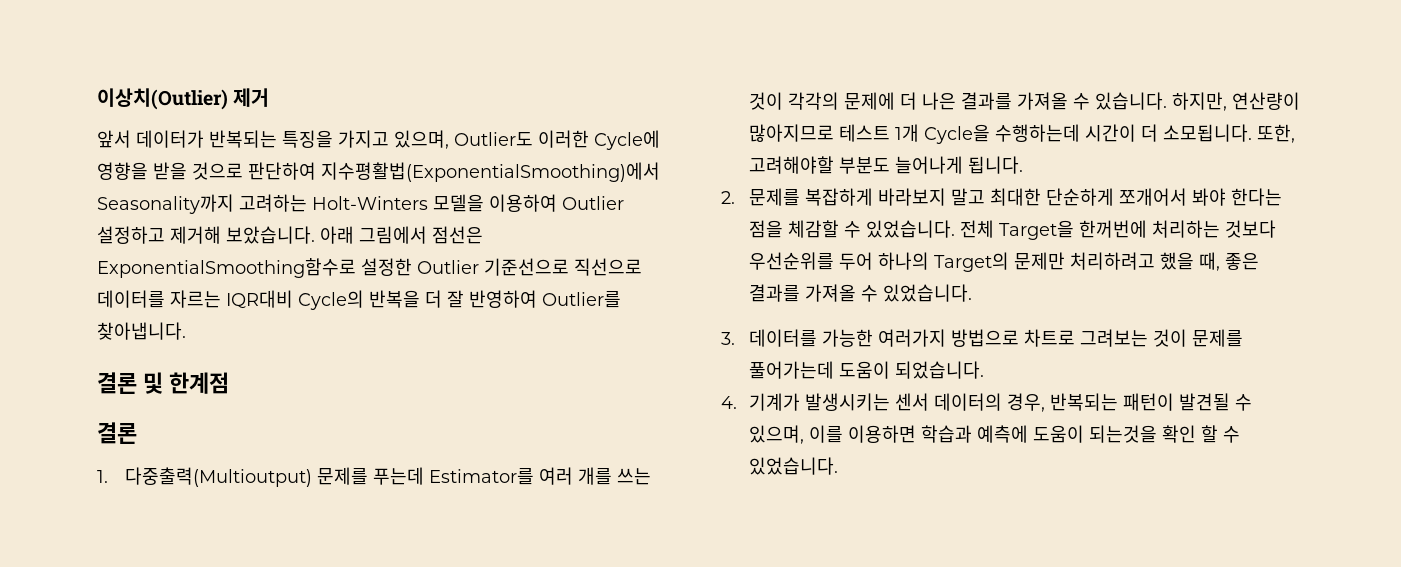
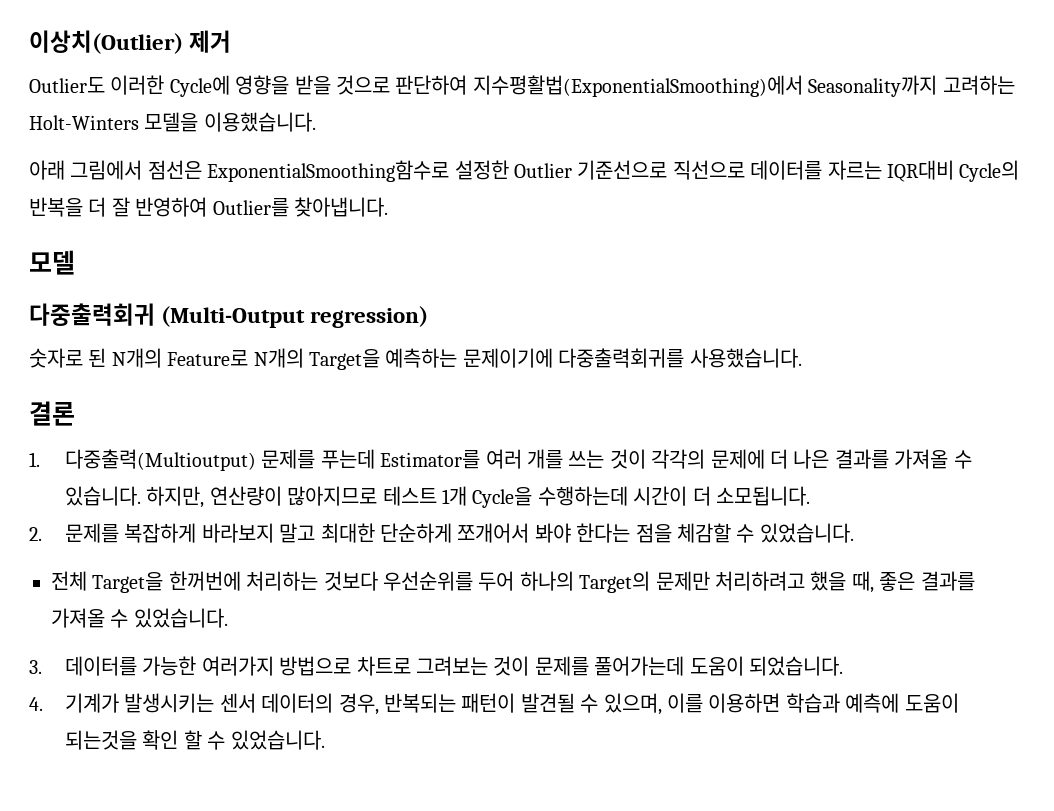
- 앞서 데이터가 반복되는 특징을 가지고 있으며, Outlier도 이러한 Cycle에 영향을 받을 것으로 판단하여 지수평활법(ExponentialSmoothing)에서 Seasonality까지 고려하는 Holt-Winters 모델을 이용하여 Outlier 설정하고 제거해 보았습니다. 아래 그림에서 점선은 ExponentialSmoothing함수로 설정한 Outlier 기준선으로 직선으로 데이터를 자르는 IQR대비 Cycle의 반복을 더 잘 반영하여 Outlier를 찾아냅니다.
+ Outlier도 이러한 Cycle에 영향을 받을 것으로 판단하여 지수평활법(ExponentialSmoothing)에서 Seasonality까지 고려하는 Holt-Winters 모델을 이용했습니다.
+ 아래 그림에서 점선은 ExponentialSmoothing함수로 설정한 Outlier 기준선으로 직선으로 데이터를 자르는 IQR대비 Cycle의 반복을 더 잘 반영하여 Outlier를 찾아냅니다.
- 결론 및 한계점
+ 모델
+ 다중출력회귀 (Multi-Output regression)
+ 숫자로 된 N개의 Feature로 N개의 Target을 예측하는 문제이기에 다중출력회귀를 사용했습니다.
- 또한, 고려해야할 부분도 늘어나게 됩니다.
- 2. 문제를 복잡하게 바라보지 말고 최대한 단순하게 쪼개어서 봐야 한다는 점을 체감할 수 있었습니다. 전체 Target을 한꺼번에 처리하는 것보다 우선순위를 두어 하나의 Target의 문제만 처리하려고 했을 때, 좋은 결과를 가져올 수 있었습니다.
+ 2. 문제를 복잡하게 바라보지 말고 최대한 단순하게 쪼개어서 봐야 한다는 점을 체감할 수 있었습니다.
+ 전체 Target을 한꺼번에 처리하는 것보다 우선순위를 두어 하나의 Target의 문제만 처리하려고 했을 때, 좋은 결과를 가져올 수 있었습니다.

